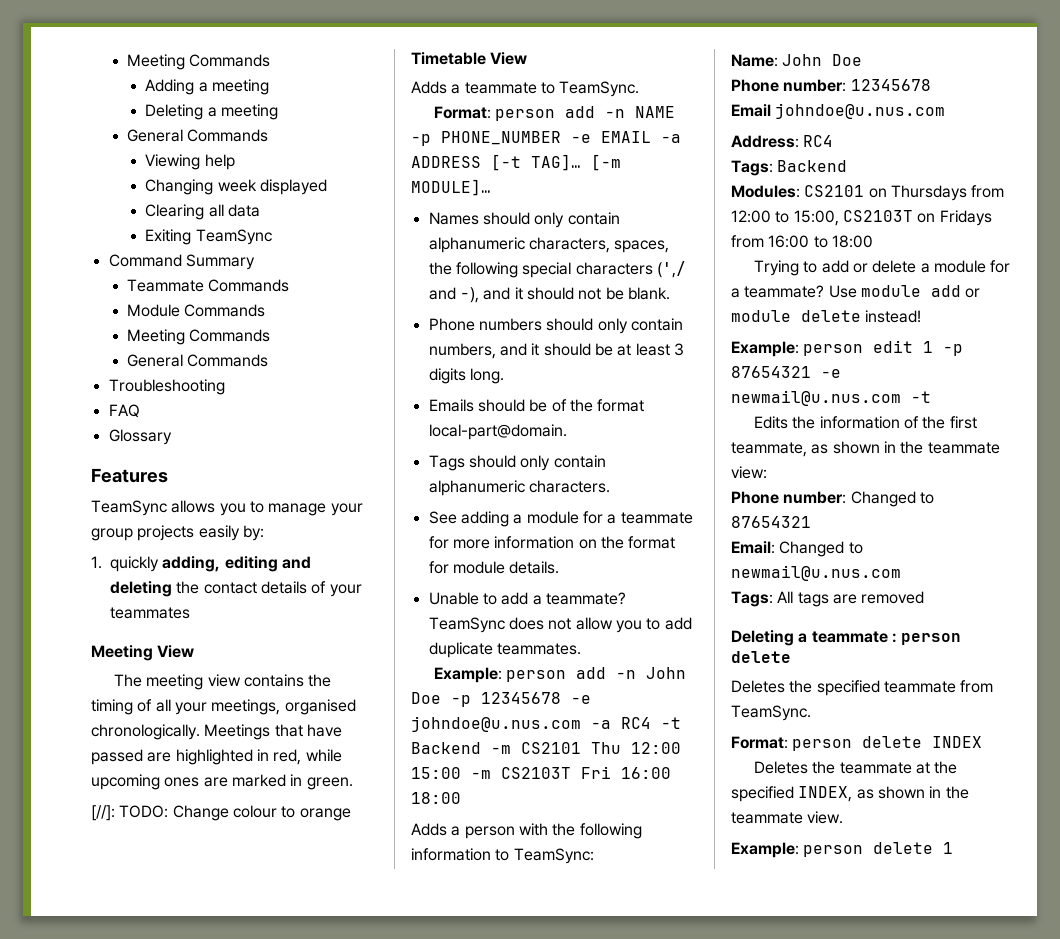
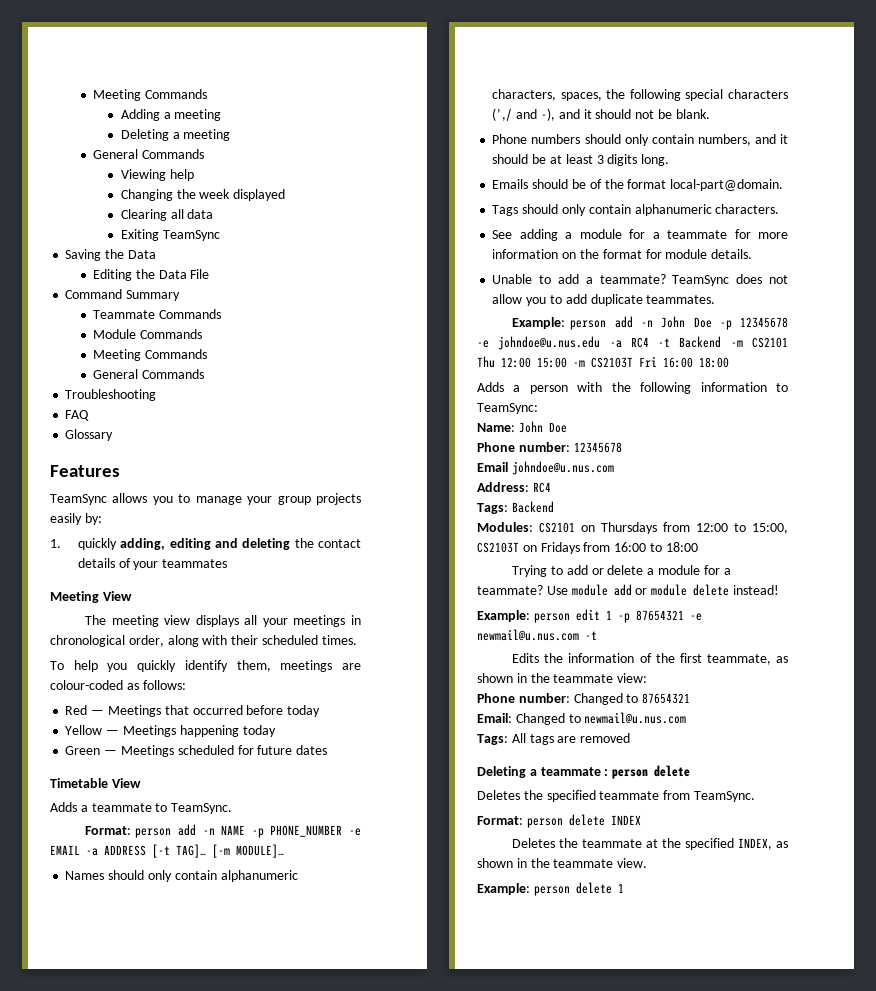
- Changing week displayed
+ Changing the week displayed
+ Saving the Data
+ Editing the Data File
- The meeting view contains the timing of all your meetings, organised chronologically. Meetings that have passed are highlighted in red, while upcoming ones are marked in green.
- [//]: TODO: Change colour to orange
+ The meeting view displays all your meetings in chronological order, along with their scheduled times.
+ To help you quickly identify them, meetings are colour-coded as follows:
+ Red — Meetings that occurred before today
+ Yellow — Meetings happening today
+ Green — Meetings scheduled for future dates
- Example: person add -n John Doe -p 12345678 -e johndoe@u.nus.com -a RC4 -t Backend -m CS2101 Thu 12:00 15:00 -m CS2103T Fri 16:00 18:00
+ Example: person add -n John Doe -p 12345678 -e johndoe@u.nus.edu -a RC4 -t Backend -m CS2101 Thu 12:00 15:00 -m CS2103T Fri 16:00 18:00

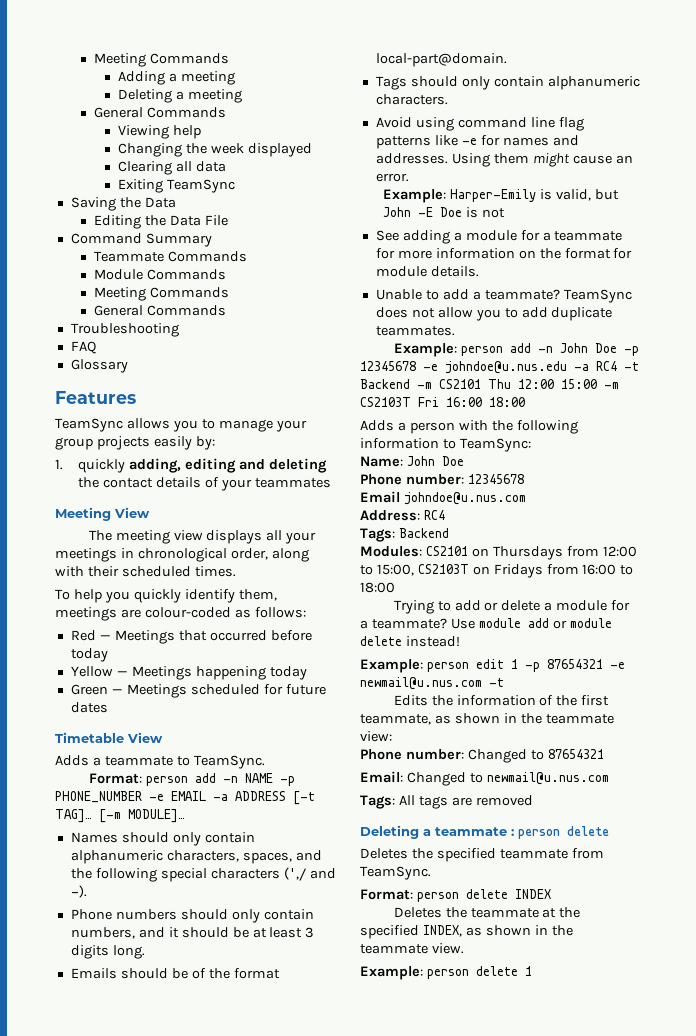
- Names should only contain alphanumeric characters, spaces, the following special characters (',/ and -), and it should not be blank.
+ Names should only contain alphanumeric characters, spaces, and the following special characters (',/ and -).
+ Avoid using command line flag patterns like -e for names and addresses. Using them might cause an error.
+ Example: Harper-Emily is valid, but John -E Doe is not

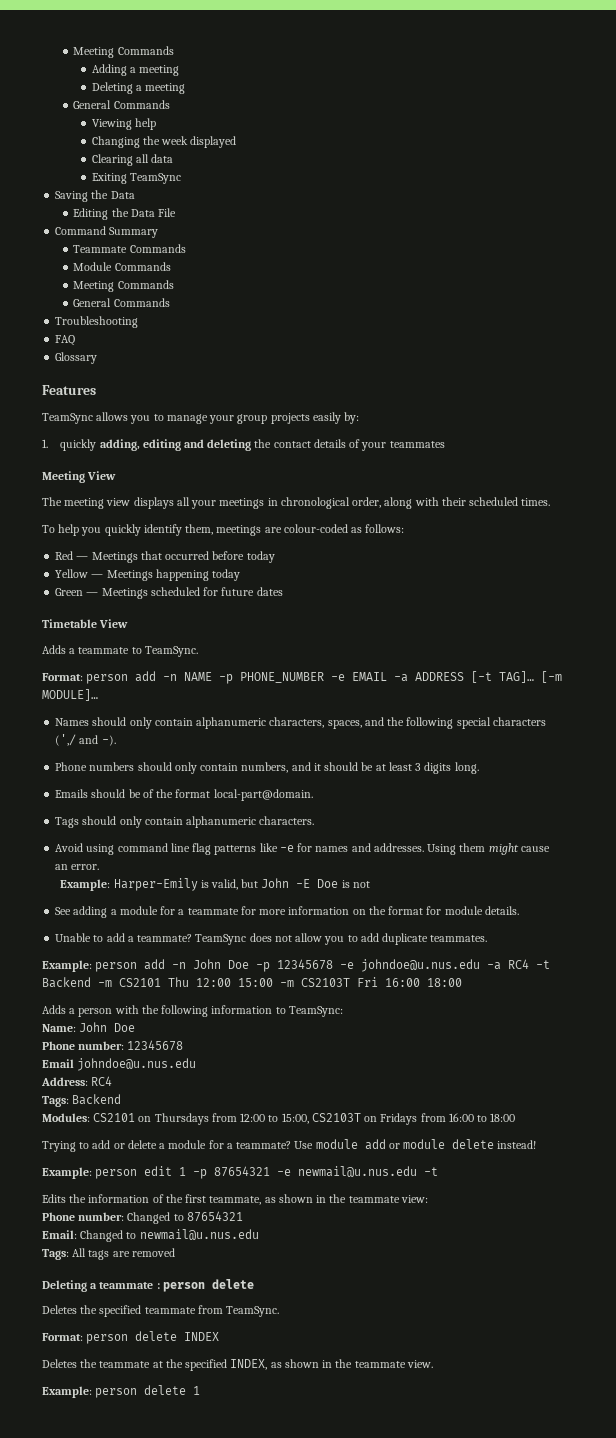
- Email johndoe@u.nus.com
+ Email johndoe@u.nus.edu
- Example: person edit 1 -p 87654321 -e newmail@u.nus.com -t
+ Example: person edit 1 -p 87654321 -e newmail@u.nus.edu -t
- Email: Changed to newmail@u.nus.com
+ Email: Changed to newmail@u.nus.edu

